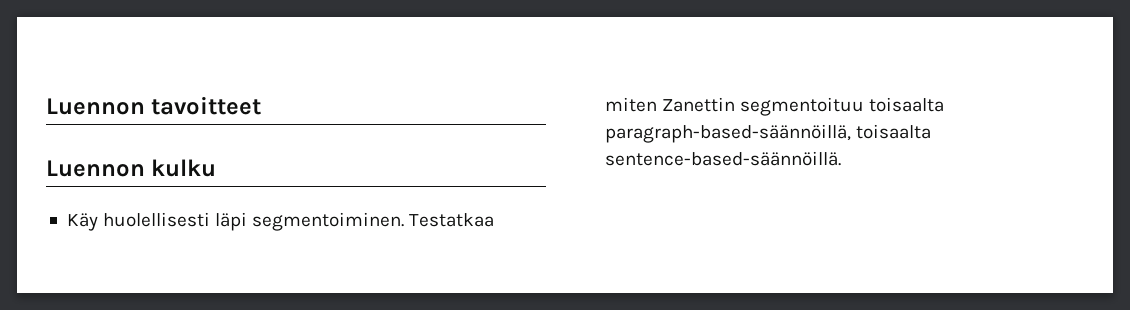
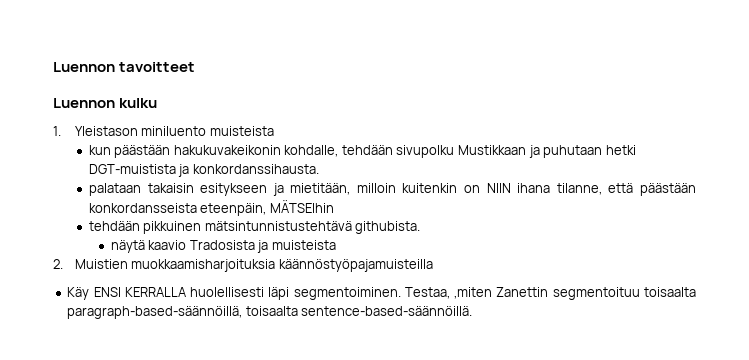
+ 1. Yleistason miniluento muisteista
+ kun päästään hakukuvakeikonin kohdalle, tehdään sivupolku Mustikkaan ja puhutaan hetki DGT-muistista ja konkordanssihausta.
+ palataan takaisin esitykseen ja mietitään, milloin kuitenkin on NIIN ihana tilanne, että päästään konkordansseista eteenpäin, MÄTSEIhin
+ tehdään pikkuinen mätsintunnistustehtävä githubista.
+ näytä kaavio Tradosista ja muisteista
+ 2. Muistien muokkaamisharjoituksia käännöstyöpajamuisteilla
- Käy huolellisesti läpi segmentoiminen.
+ Käy ENSI KERRALLA huolellisesti läpi segmentoiminen.
- Testatkaa miten Zanettin segmentoituu toisaalta paragraph-based-säännöillä, toisaalta sentence-based-säännöillä.
+ Testaa, ,miten Zanettin segmentoituu toisaalta paragraph-based-säännöillä, toisaalta sentence-based-säännöillä.

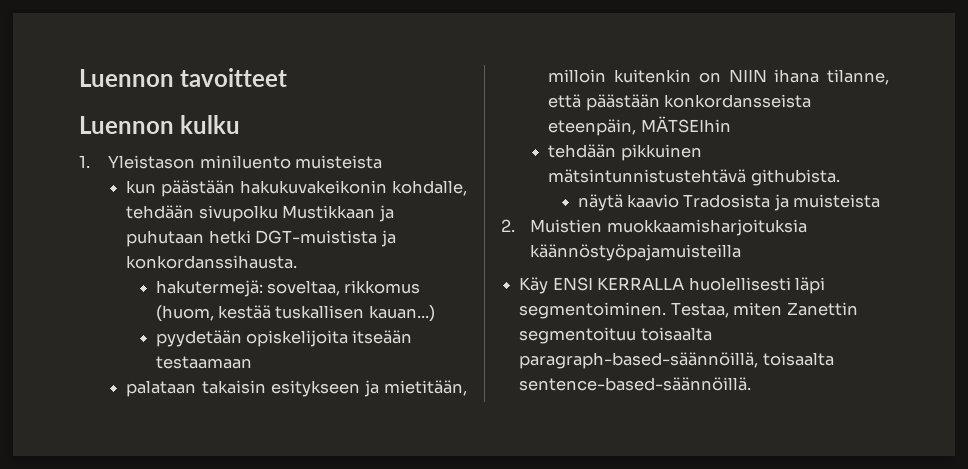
+ hakutermejä: soveltaa, rikkomus (huom, kestää tuskallisen kauan...)
+ pyydetään opiskelijoita itseään testaamaan
- Testaa, ,miten Zanettin segmentoituu toisaalta paragraph-based-säännöillä, toisaalta sentence-based-säännöillä.
+ Testaa, miten Zanettin segmentoituu toisaalta paragraph-based-säännöillä, toisaalta sentence-based-säännöillä.

